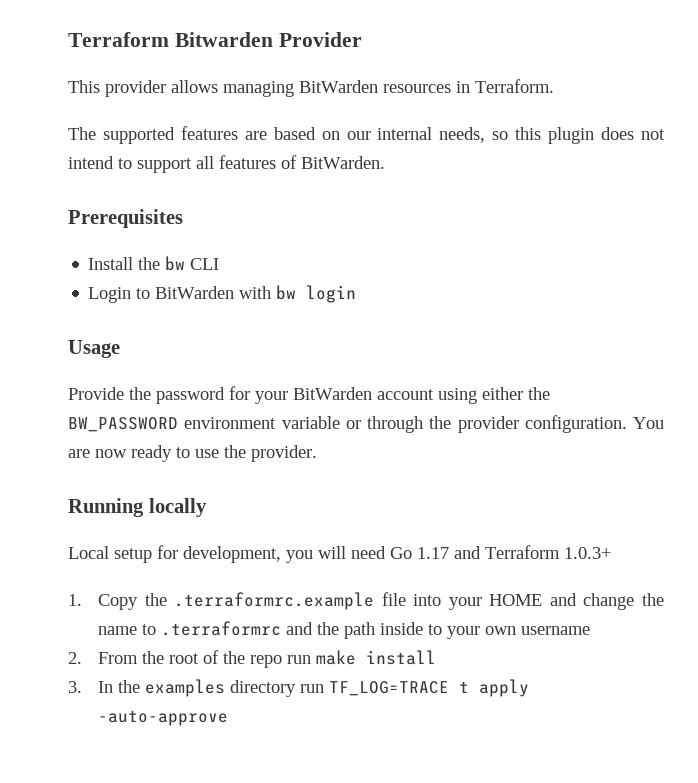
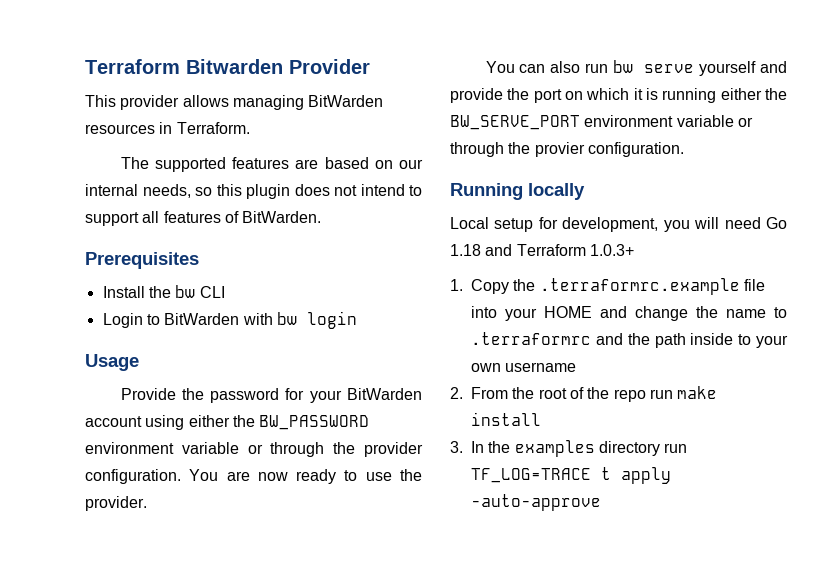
+ You can also run bw serve yourself and provide the port on which it is running either the BW_SERVE_PORT environment variable or through the provier configuration.
- Local setup for development, you will need Go 1.17 and Terraform 1.0.3+
+ Local setup for development, you will need Go 1.18 and Terraform 1.0.3+

